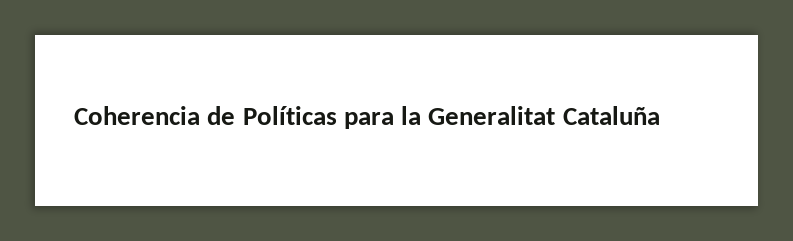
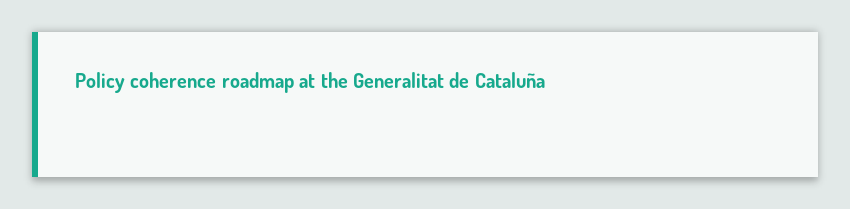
- Coherencia de Políticas para la Generalitat Cataluña
+ Policy coherence roadmap at the Generalitat de Cataluña

